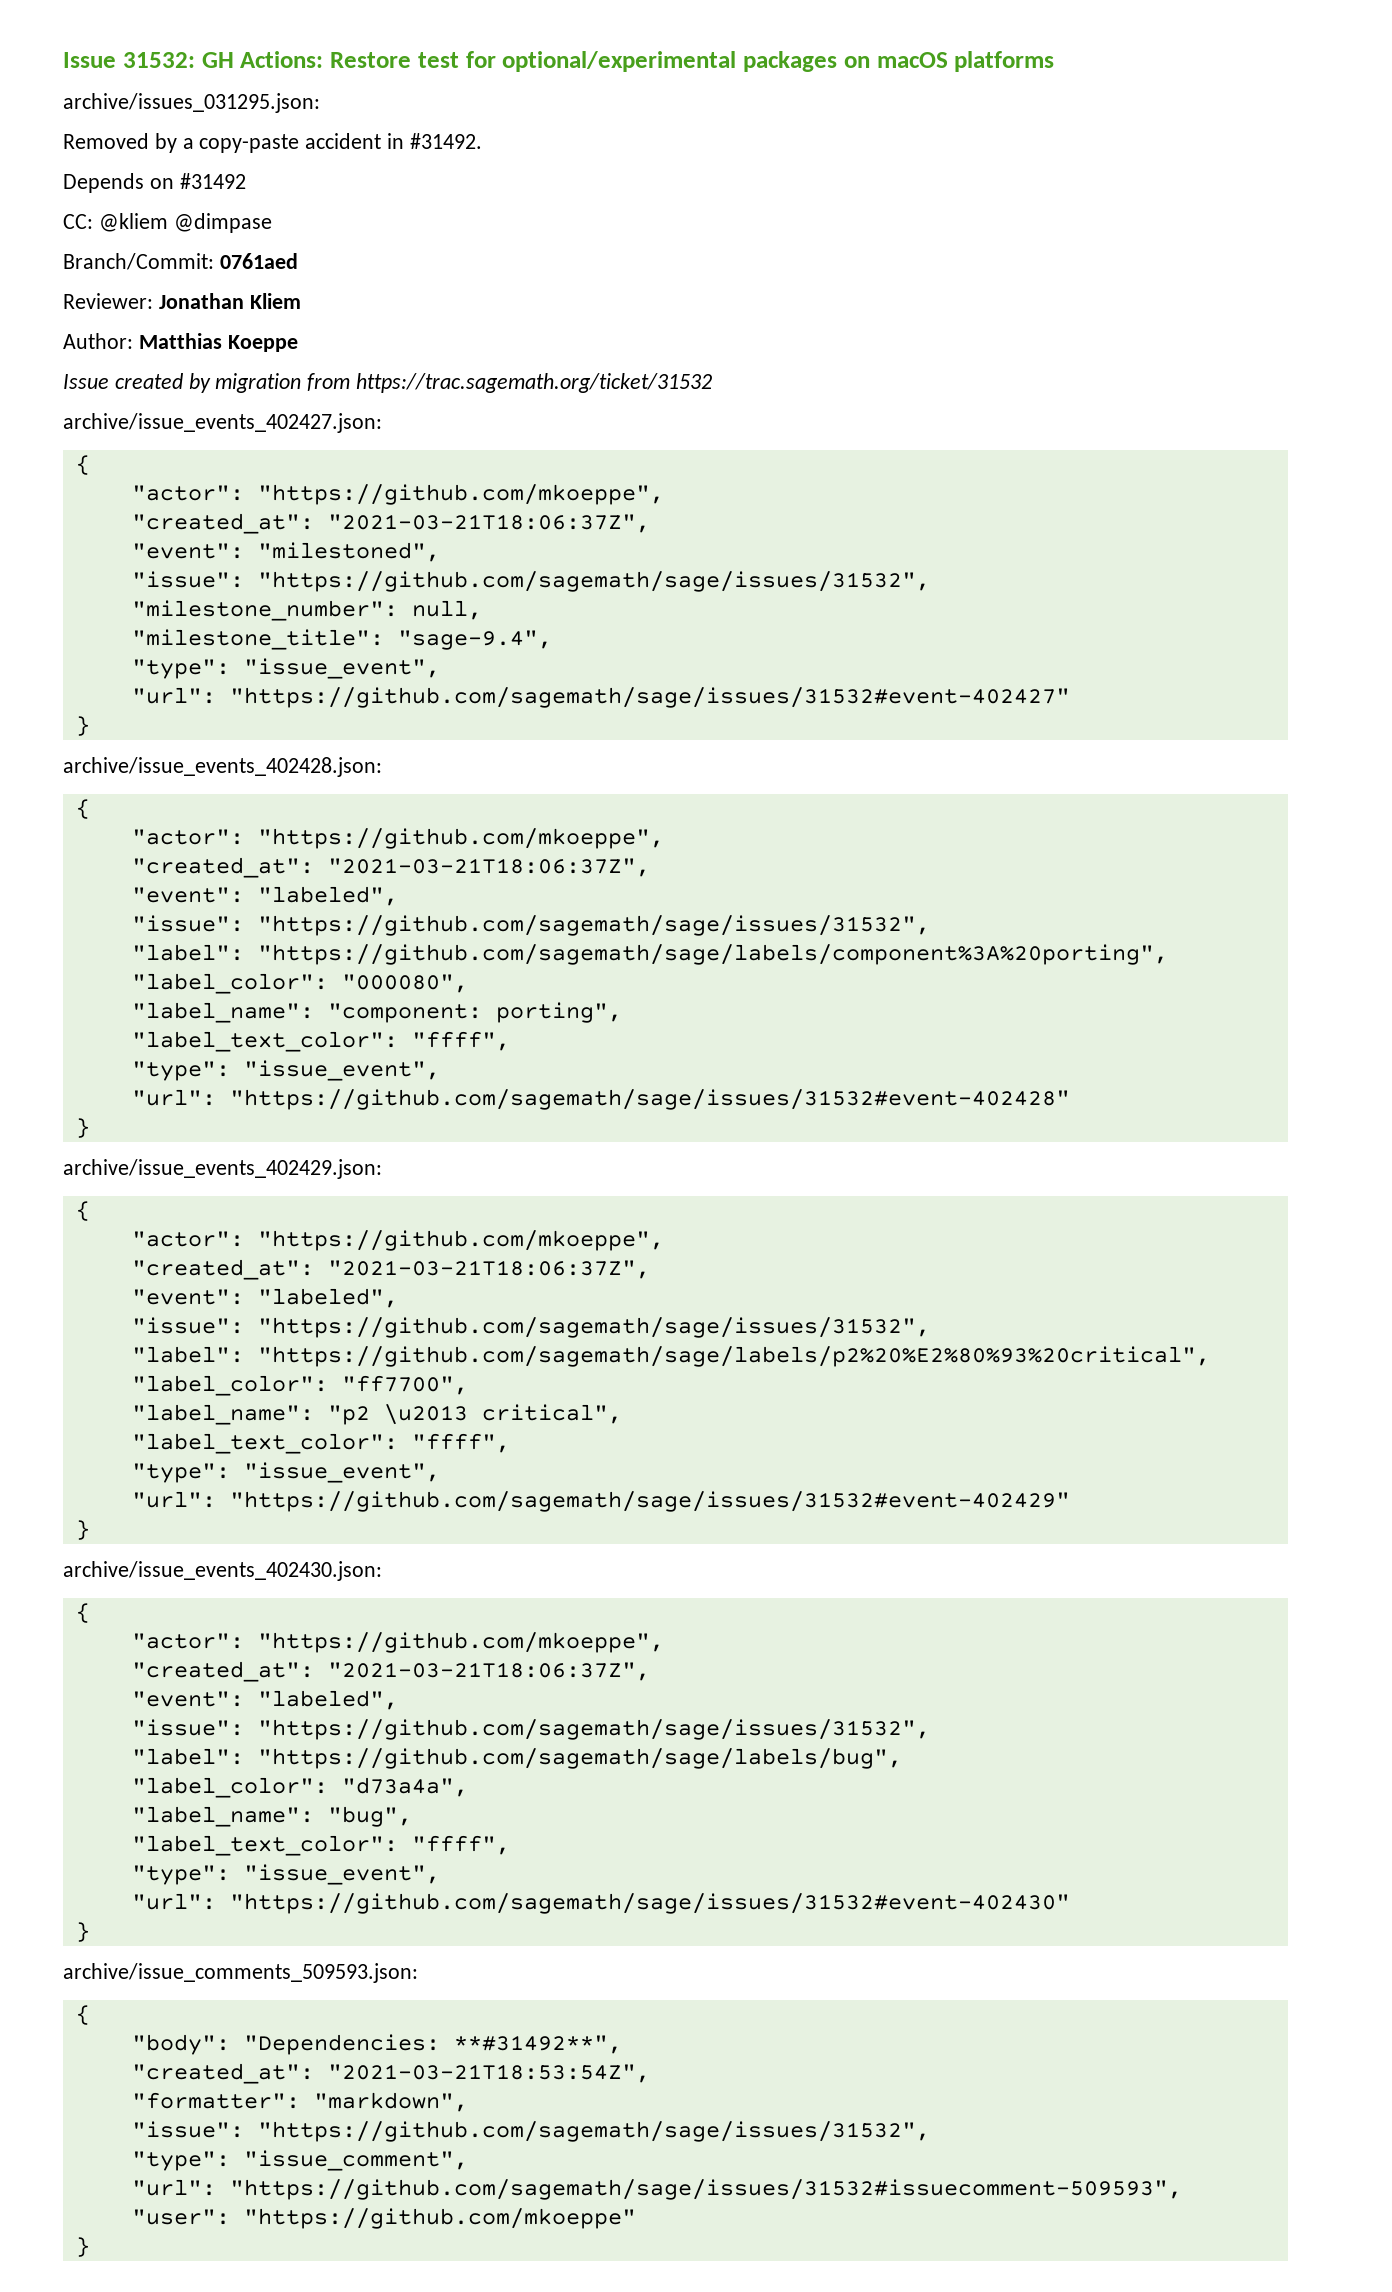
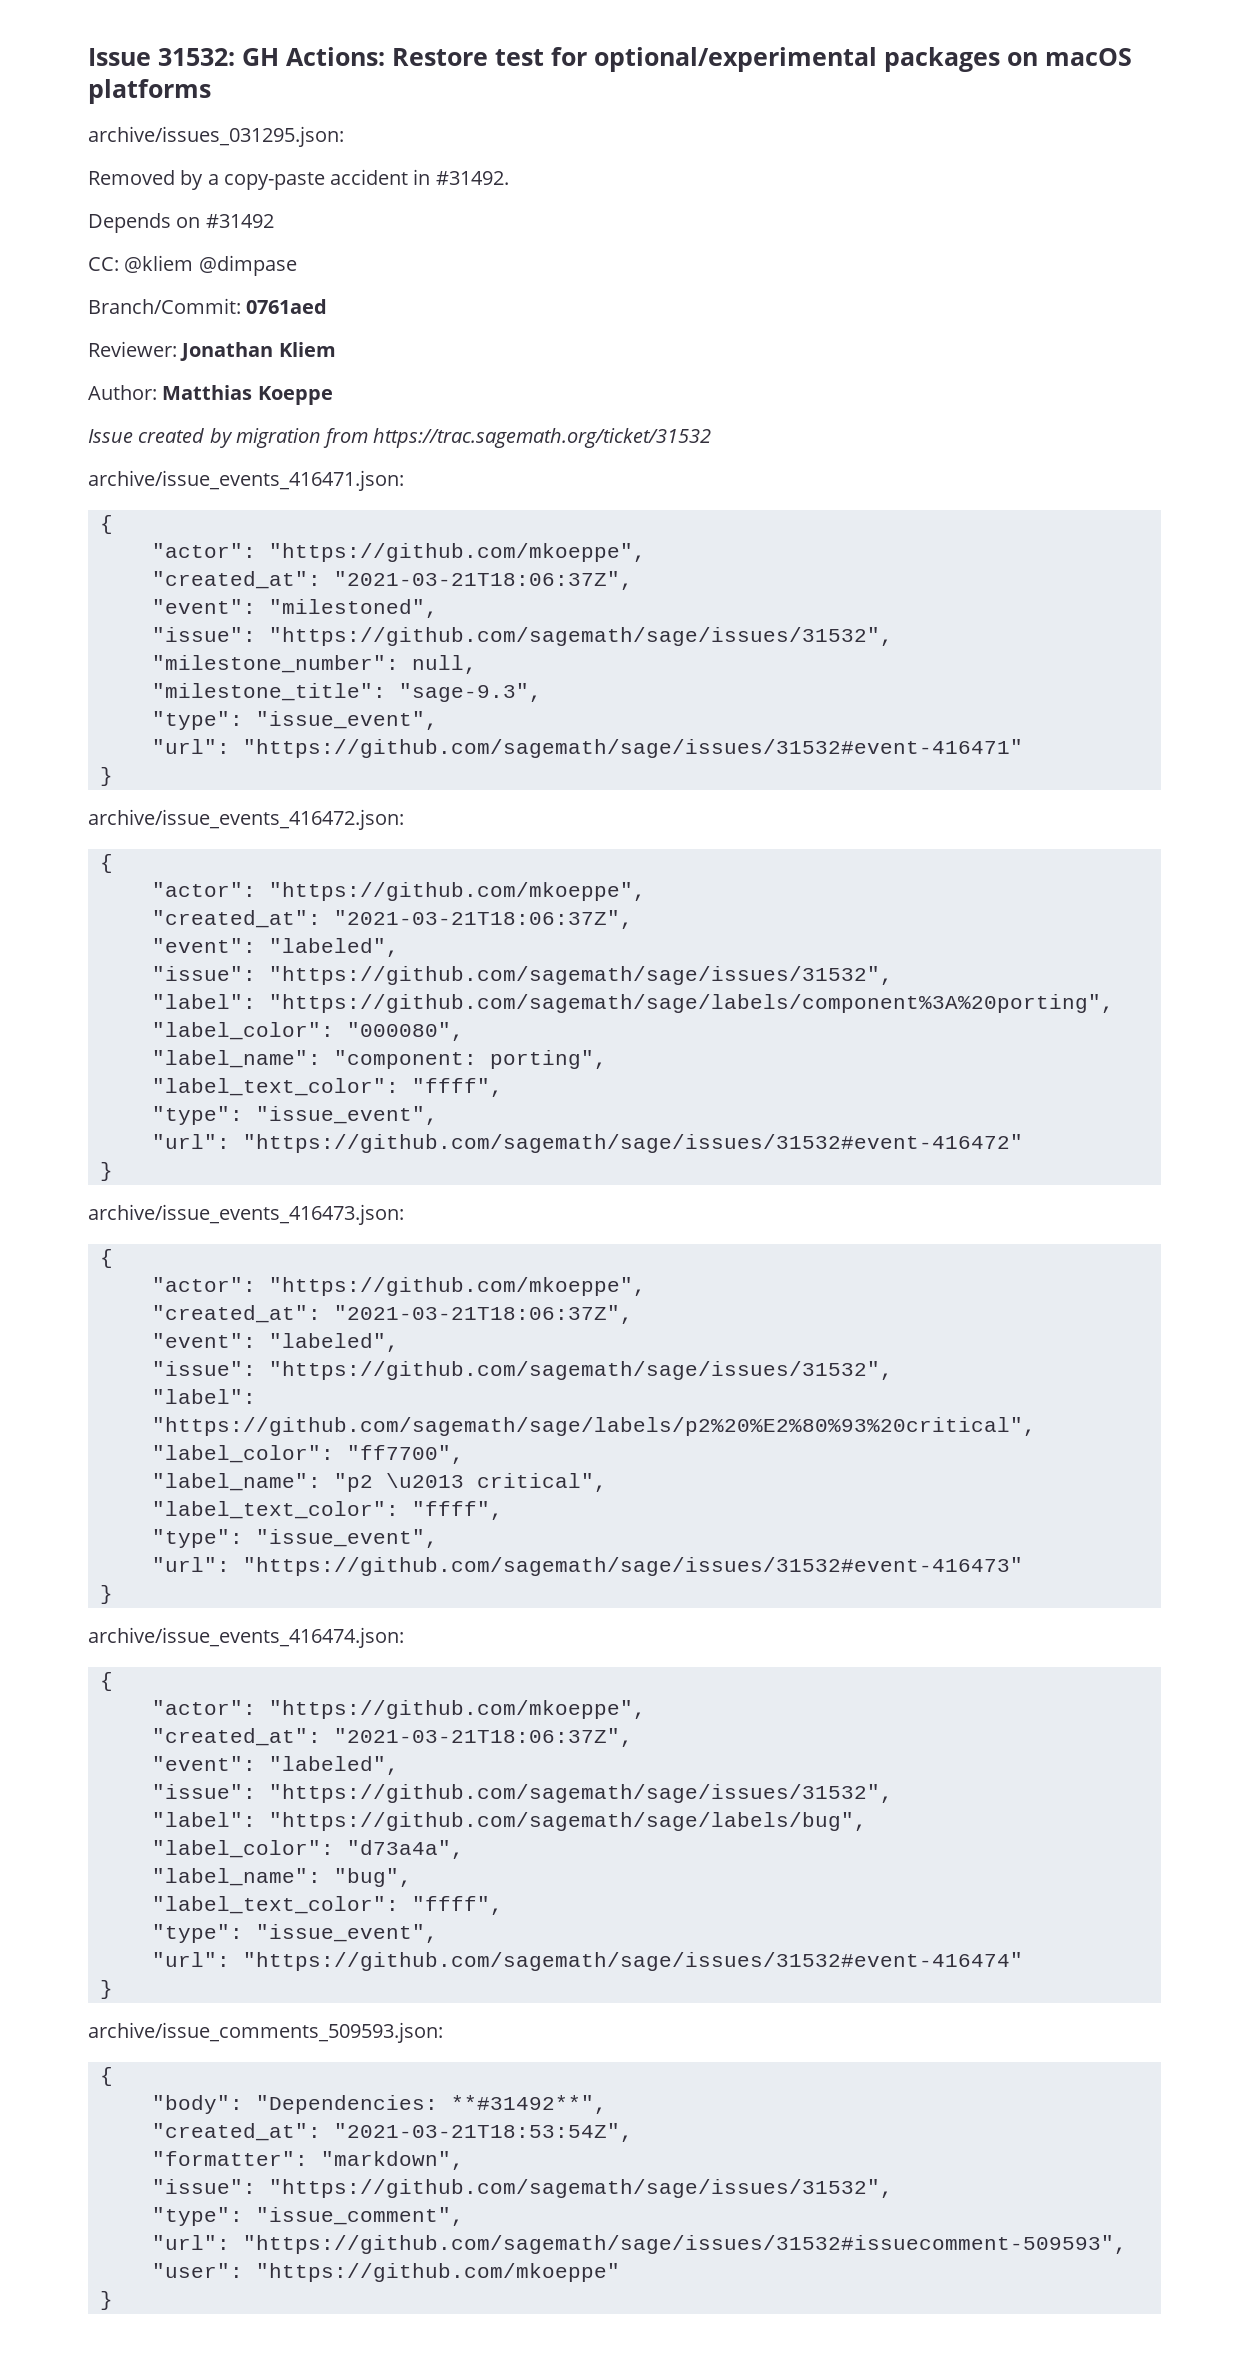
- archive/issue_events_402427.json:
+ archive/issue_events_416471.json:
- "milestone_title": "sage-9.4",
+ "milestone_title": "sage-9.3",
  "type": "issue_event",
- "url": "https://github.com/sagemath/sage/issues/31532#event-402427"
+ "url": "https://github.com/sagemath/sage/issues/31532#event-416471"
  }
- archive/issue_events_402428.json:
+ archive/issue_events_416472.json:
- "url": "https://github.com/sagemath/sage/issues/31532#event-402428"
+ "url": "https://github.com/sagemath/sage/issues/31532#event-416472"
  }
- archive/issue_events_402429.json:
+ archive/issue_events_416473.json:
- "url": "https://github.com/sagemath/sage/issues/31532#event-402429"
+ "url": "https://github.com/sagemath/sage/issues/31532#event-416473"
  }
- archive/issue_events_402430.json:
+ archive/issue_events_416474.json:
- "url": "https://github.com/sagemath/sage/issues/31532#event-402430"
+ "url": "https://github.com/sagemath/sage/issues/31532#event-416474"

